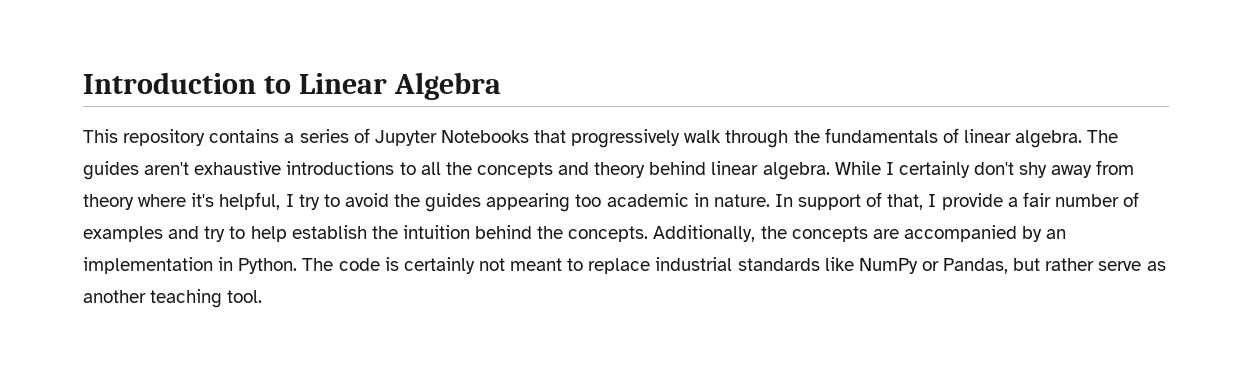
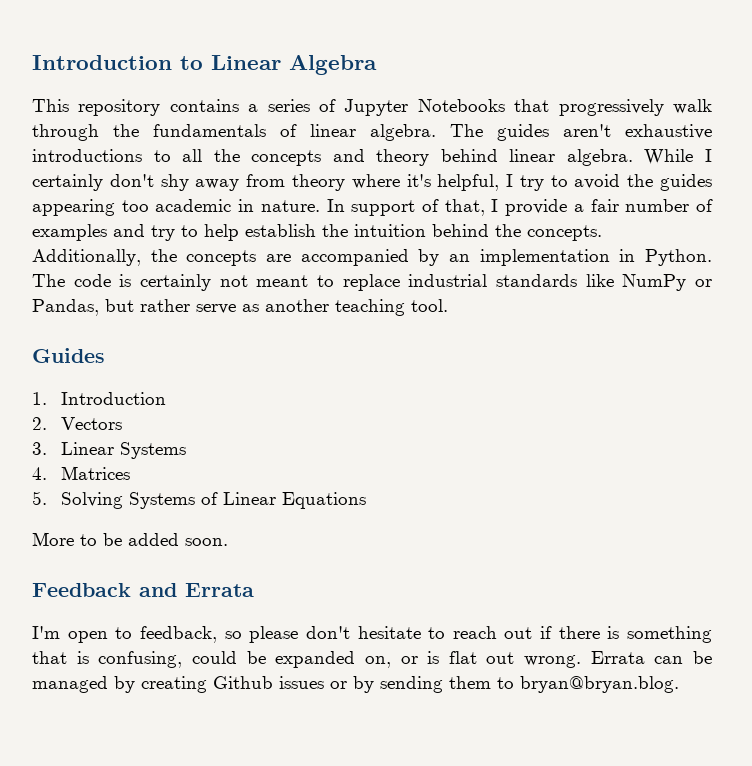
+ Guides
+ 1. Introduction
+ 2. Vectors
+ 3. Linear Systems
+ 4. Matrices
+ 5. Solving Systems of Linear Equations
+ More to be added soon.
+ Feedback and Errata
+ I'm open to feedback, so please don't hesitate to reach out if there is something that is confusing, could be expanded on, or is flat out wrong. Errata can be managed by creating Github issues or by sending them to bryan@bryan.blog.

